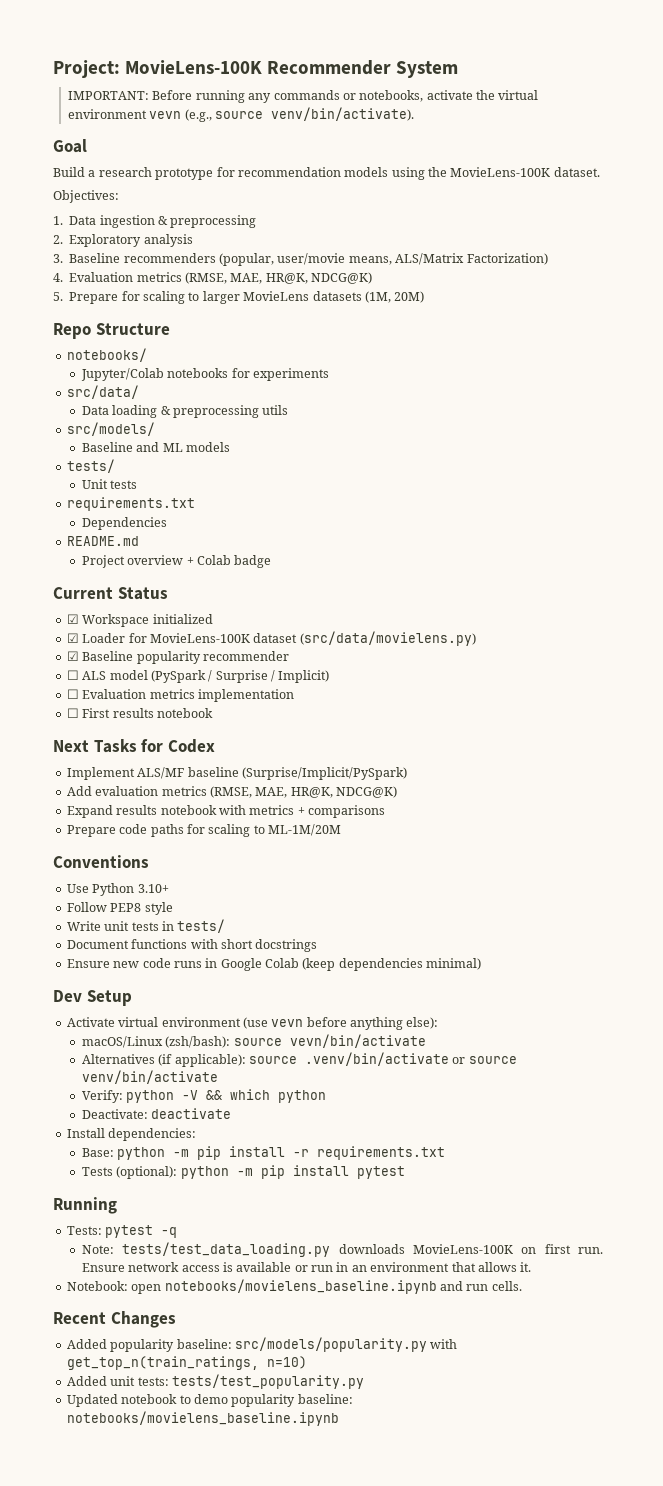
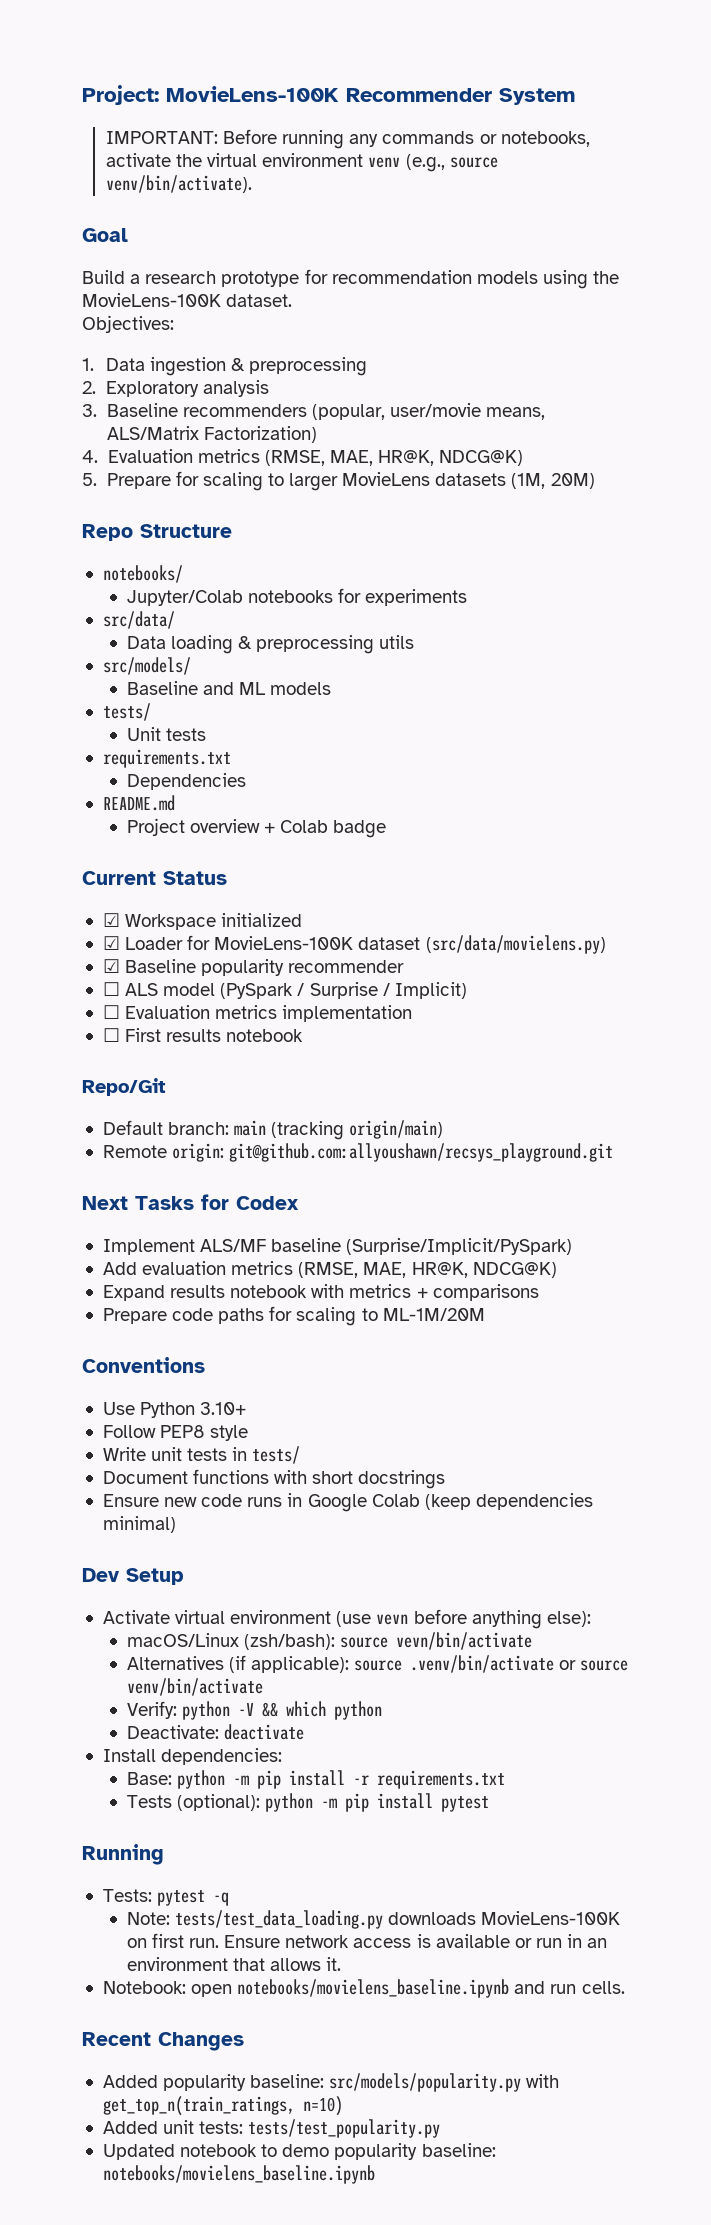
- IMPORTANT: Before running any commands or notebooks, activate the virtual environment vevn (e.g., source venv/bin/activate).
+ IMPORTANT: Before running any commands or notebooks, activate the virtual environment venv (e.g., source venv/bin/activate).
+ Repo/Git
+ Default branch: main (tracking origin/main)
+ Remote origin: git@github.com:allyoushawn/recsys_playground.git

